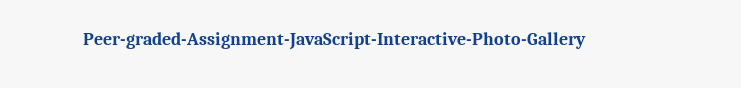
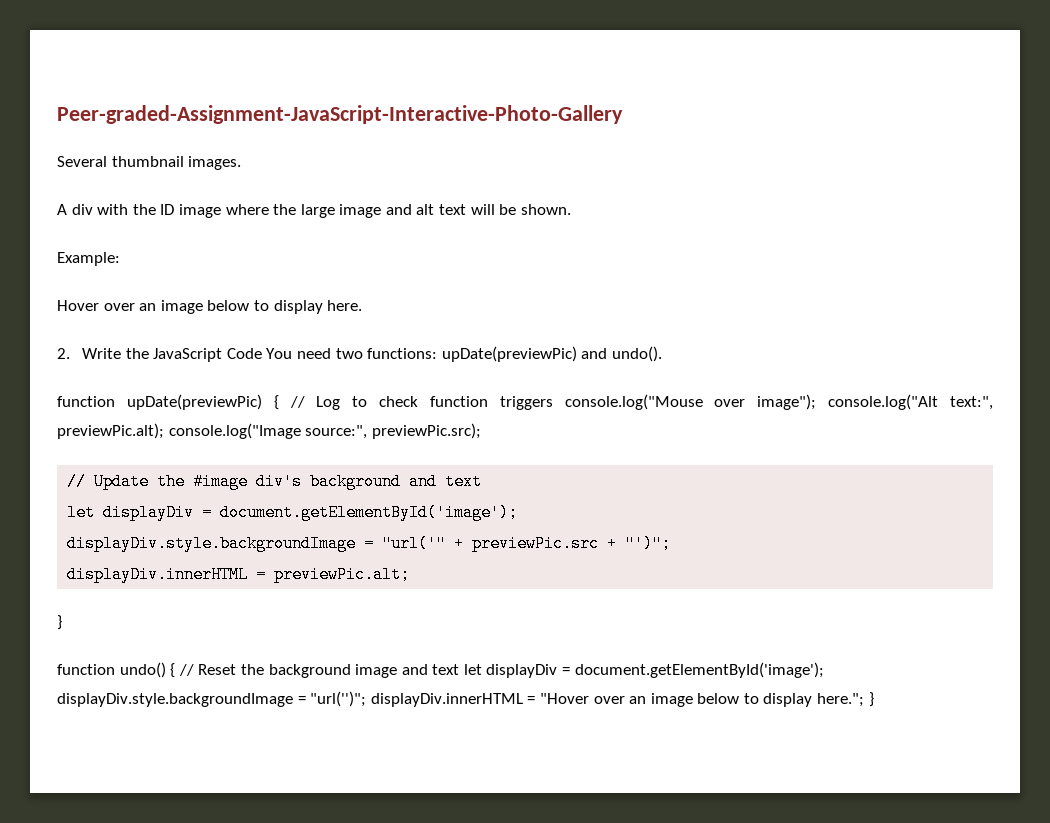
+ Several thumbnail images.
+ A div with the ID image where the large image and alt text will be shown.
+ Example:
+ Hover over an image below to display here.
+ 2. Write the JavaScript Code You need two functions: upDate(previewPic) and undo().
+ function upDate(previewPic) { // Log to check function triggers console.log("Mouse over image"); console.log("Alt text:", previewPic.alt); console.log("Image source:", previewPic.src);
+ // Update the #image div's background and text
+ let displayDiv = document.getElementById('image');
+ displayDiv.style.backgroundImage = "url('" + previewPic.src + "')";
+ displayDiv.innerHTML = previewPic.alt;
+ }
+ function undo() { // Reset the background image and text let displayDiv = document.getElementById('image'); displayDiv.style.backgroundImage = "url('')"; displayDiv.innerHTML = "Hover over an image below to display here."; }

